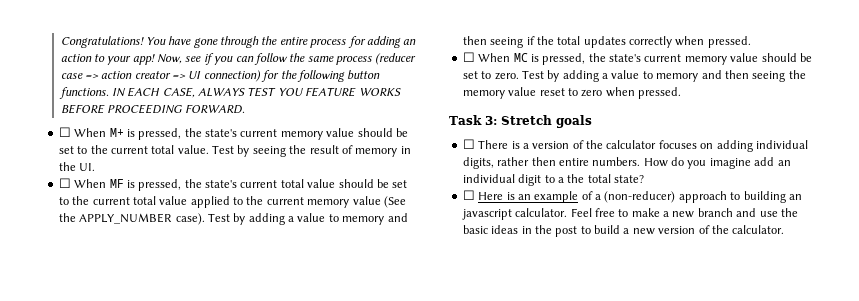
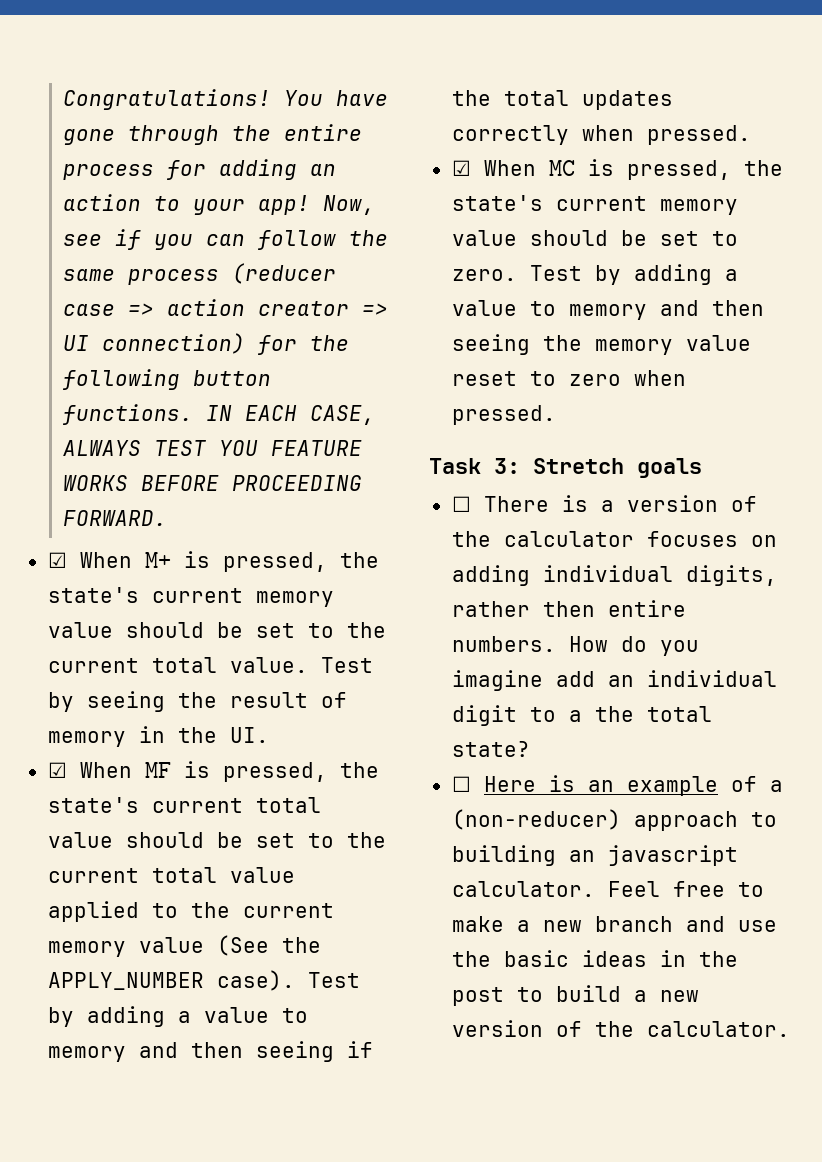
- ☐ When M+ is pressed, the state's current memory value should be set to the current total value.
+ ☑ When M+ is pressed, the state's current memory value should be set to the current total value.
- ☐ When MF is pressed, the state's current total value should be set to the current total value applied to the current memory value (See the APPLY_NUMBER case).
+ ☑ When MF is pressed, the state's current total value should be set to the current total value applied to the current memory value (See the APPLY_NUMBER case).
- ☐ When MC is pressed, the state's current memory value should be set to zero.
+ ☑ When MC is pressed, the state's current memory value should be set to zero.

